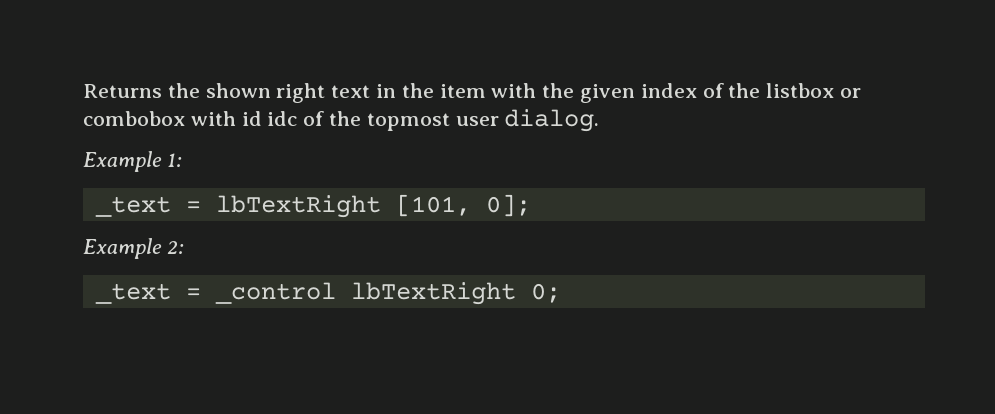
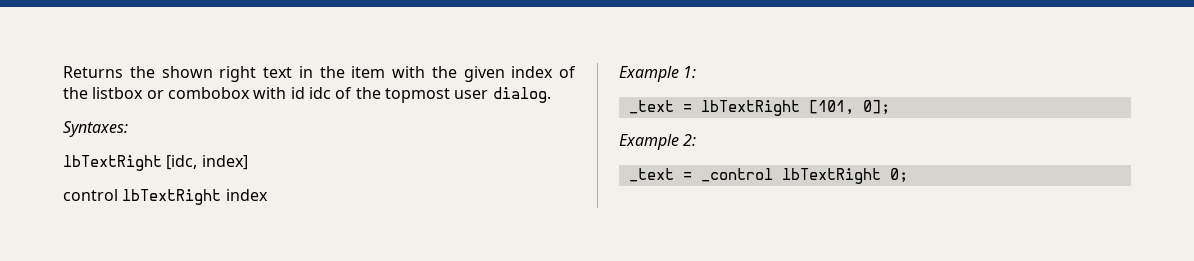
+ Syntaxes:
+ lbTextRight [idc, index]
+ control lbTextRight index

